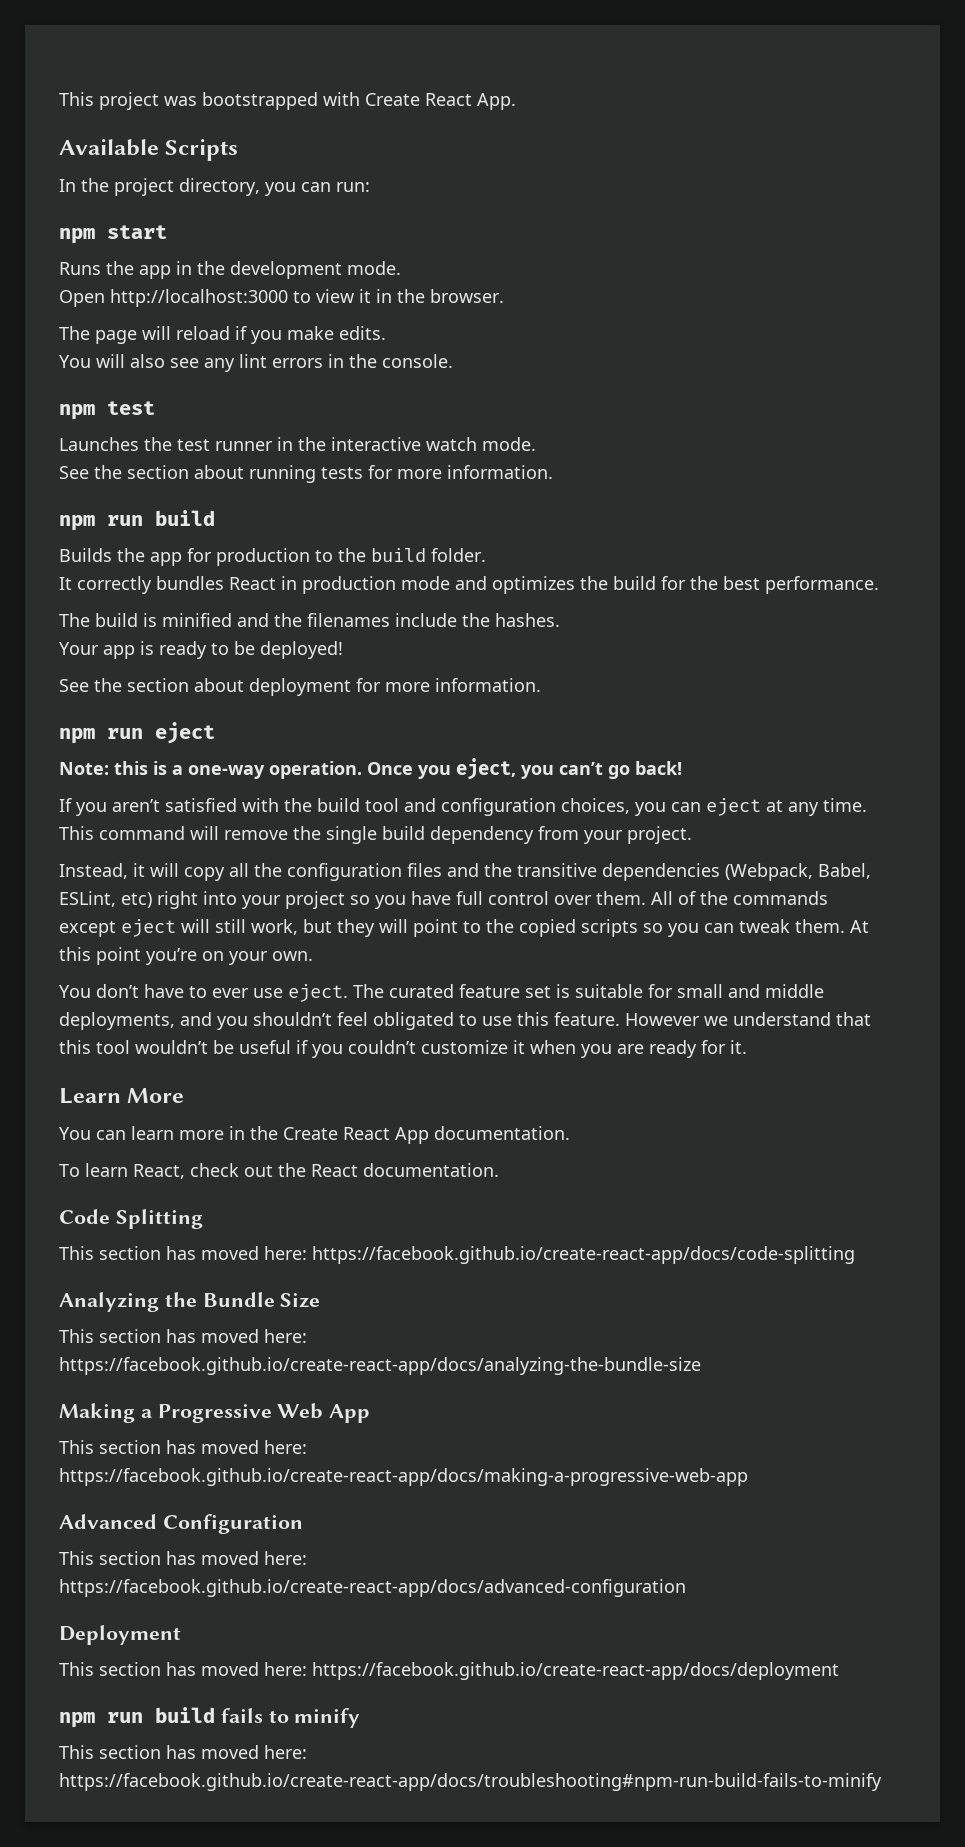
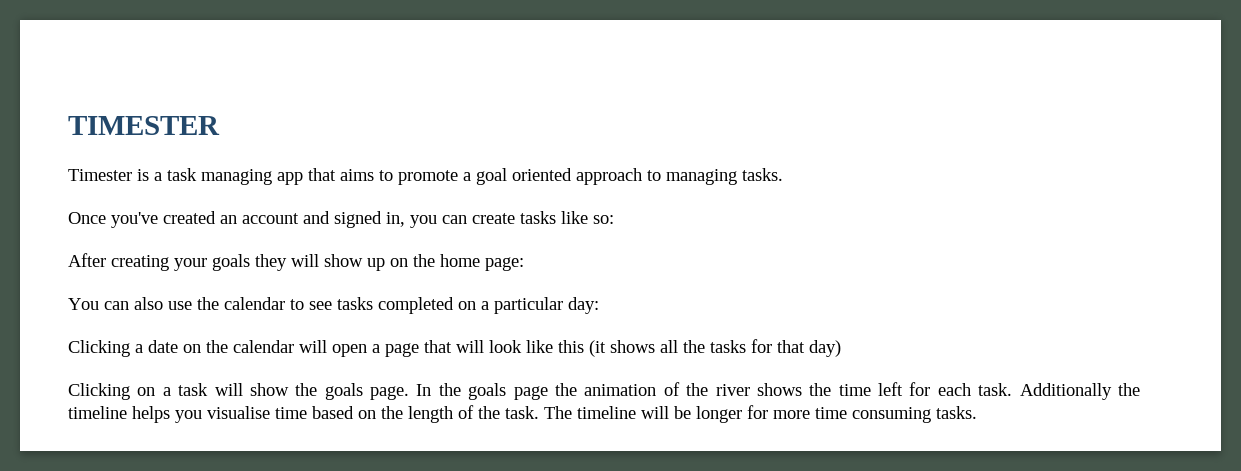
- This project was bootstrapped with Create React App.
- Available Scripts
- In the project directory, you can run:
- npm start
- Runs the app in the development mode.
- Open http://localhost:3000 to view it in the browser.
- The page will reload if you make edits.
- You will also see any lint errors in the console.
- npm test
- Launches the test runner in the interactive watch mode.
- See the section about running tests for more information.
- npm run build
- Builds the app for production to the build folder.
- It correctly bundles React in production mode and optimizes the build for the best performance.
- The build is minified and the filenames include the hashes.
- Your app is ready to be deployed!
- See the section about deployment for more information.
- npm run eject
- Note: this is a one-way operation. Once you eject, you can’t go back!
- If you aren’t satisfied with the build tool and configuration choices, you can eject at any time. This command will remove the single build dependency from your project.
- Instead, it will copy all the configuration files and the transitive dependencies (Webpack, Babel, ESLint, etc) right into your project so you have full control over them. All of the commands except eject will still work, but they will point to the copied scripts so you can tweak them. At this point you’re on your own.
- You don’t have to ever use eject. The curated feature set is suitable for small and middle deployments, and you shouldn’t feel obligated to use this feature. However we understand that this tool wouldn’t be useful if you couldn’t customize it when you are ready for it.
- Learn More
- You can learn more in the Create React App documentation.
- To learn React, check out the React documentation.
- Code Splitting
- This section has moved here: https://facebook.github.io/create-react-app/docs/code-splitting
- Analyzing the Bundle Size
- This section has moved here: https://facebook.github.io/create-react-app/docs/analyzing-the-bundle-size
- Making a Progressive Web App
- This section has moved here: https://facebook.github.io/create-react-app/docs/making-a-progressive-web-app
- Advanced Configuration
- This section has moved here: https://facebook.github.io/create-react-app/docs/advanced-configuration
- Deployment
- This section has moved here: https://facebook.github.io/create-react-app/docs/deployment
- npm run build fails to minify
- This section has moved here: https://facebook.github.io/create-react-app/docs/troubleshooting#npm-run-build-fails-to-minify
+ TIMESTER
+ Timester is a task managing app that aims to promote a goal oriented approach to managing tasks.
+ Once you've created an account and signed in, you can create tasks like so:
+ After creating your goals they will show up on the home page:
+ You can also use the calendar to see tasks completed on a particular day:
+ Clicking a date on the calendar will open a page that will look like this (it shows all the tasks for that day)
+ Clicking on a task will show the goals page. In the goals page the animation of the river shows the time left for each task. Additionally the timeline helps you visualise time based on the length of the task. The timeline will be longer for more time consuming tasks.

